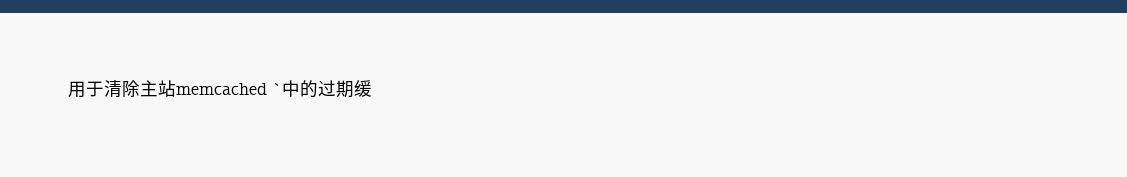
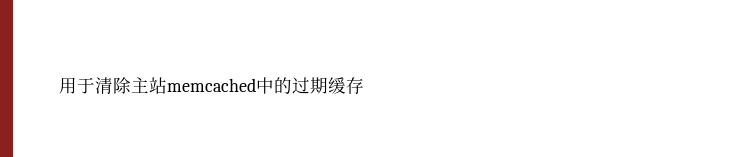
- 用于清除主站memcached `中的过期缓
+ 用于清除主站memcached中的过期缓存

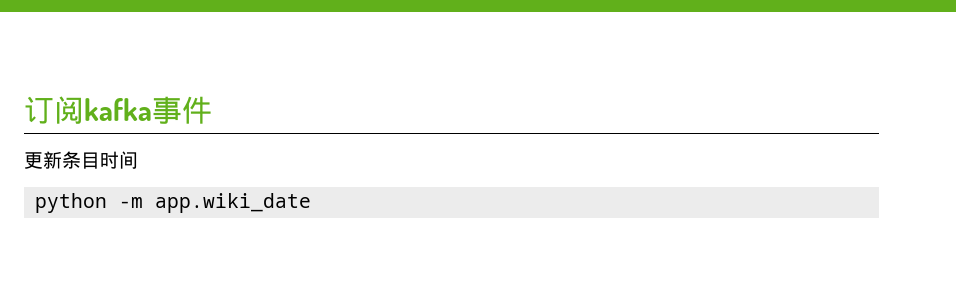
- 用于清除主站memcached中的过期缓存
+ 订阅kafka事件
+ 更新条目时间
+ python -m app.wiki_date

